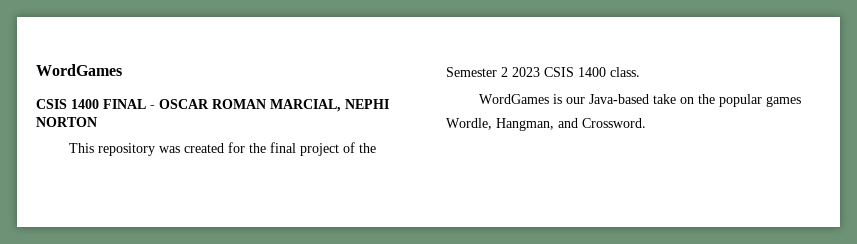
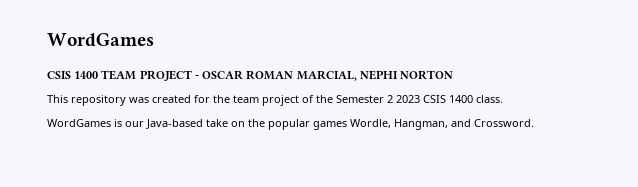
- CSIS 1400 FINAL - OSCAR ROMAN MARCIAL, NEPHI NORTON
+ CSIS 1400 TEAM PROJECT - OSCAR ROMAN MARCIAL, NEPHI NORTON
- This repository was created for the final project of the Semester 2 2023 CSIS 1400 class.
+ This repository was created for the team project of the Semester 2 2023 CSIS 1400 class.

